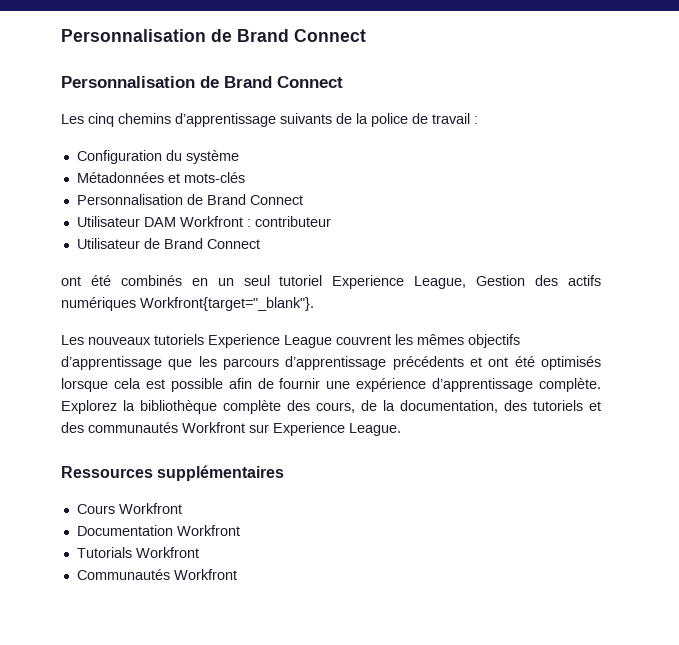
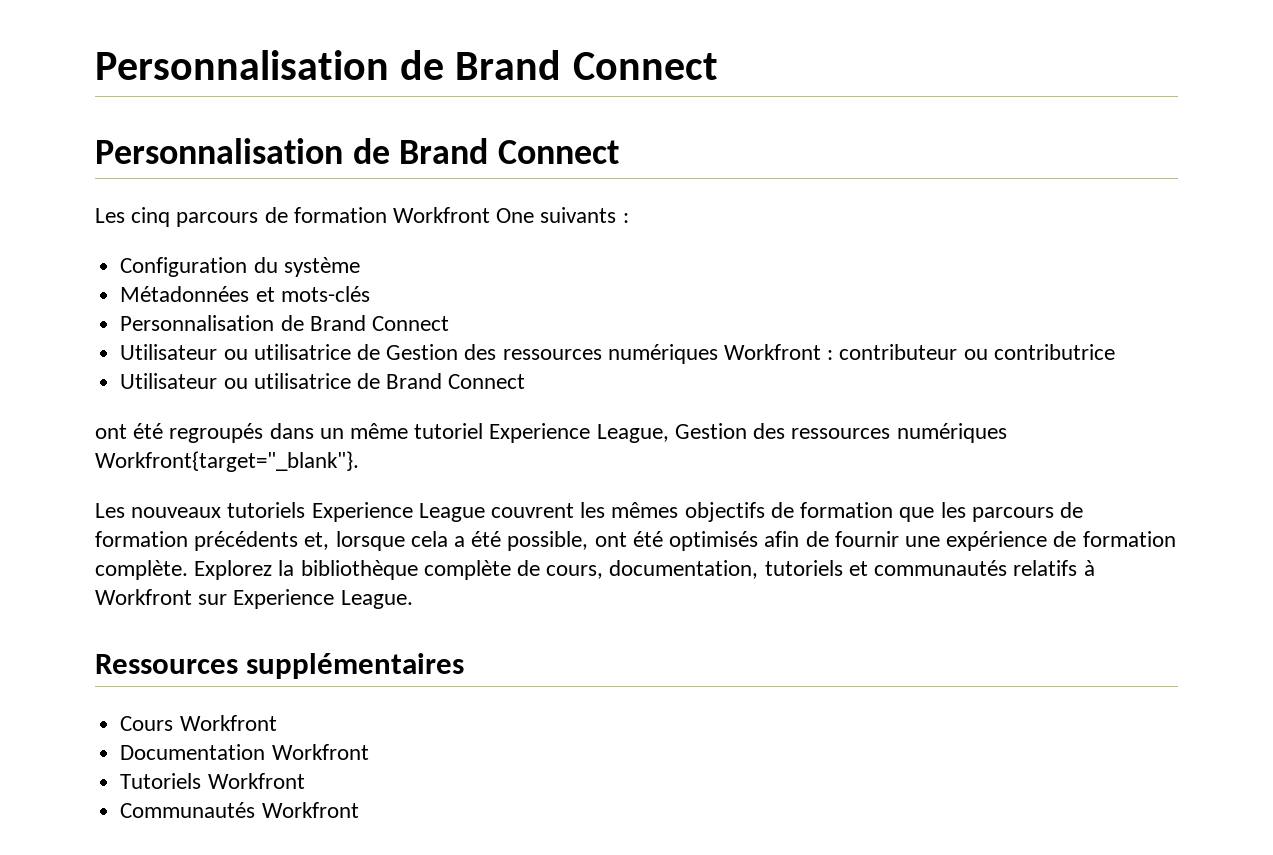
- Les cinq chemins d’apprentissage suivants de la police de travail :
+ Les cinq parcours de formation Workfront One suivants :
- Utilisateur DAM Workfront : contributeur
- Utilisateur de Brand Connect
+ Utilisateur ou utilisatrice de Gestion des ressources numériques Workfront : contributeur ou contributrice
+ Utilisateur ou utilisatrice de Brand Connect
- ont été combinés en un seul tutoriel Experience League, Gestion des actifs numériques Workfront{target="_blank"}.
+ ont été regroupés dans un même tutoriel Experience League, Gestion des ressources numériques Workfront{target="_blank"}.
- Les nouveaux tutoriels Experience League couvrent les mêmes objectifs d’apprentissage que les parcours d’apprentissage précédents et ont été optimisés lorsque cela est possible afin de fournir une expérience d’apprentissage complète.
+ Les nouveaux tutoriels Experience League couvrent les mêmes objectifs de formation que les parcours de formation précédents et, lorsque cela a été possible, ont été optimisés afin de fournir une expérience de formation complète.
- Explorez la bibliothèque complète des cours, de la documentation, des tutoriels et des communautés Workfront sur Experience League.
+ Explorez la bibliothèque complète de cours, documentation, tutoriels et communautés relatifs à Workfront sur Experience League.
- Tutorials Workfront
+ Tutoriels Workfront

